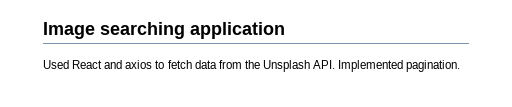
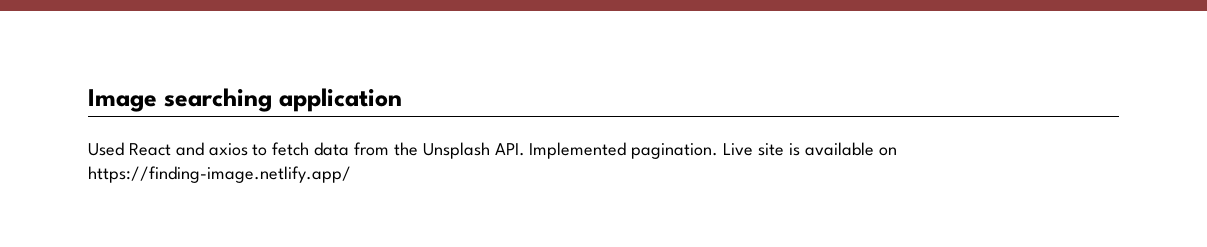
+ Live site is available on https://finding-image.netlify.app/

